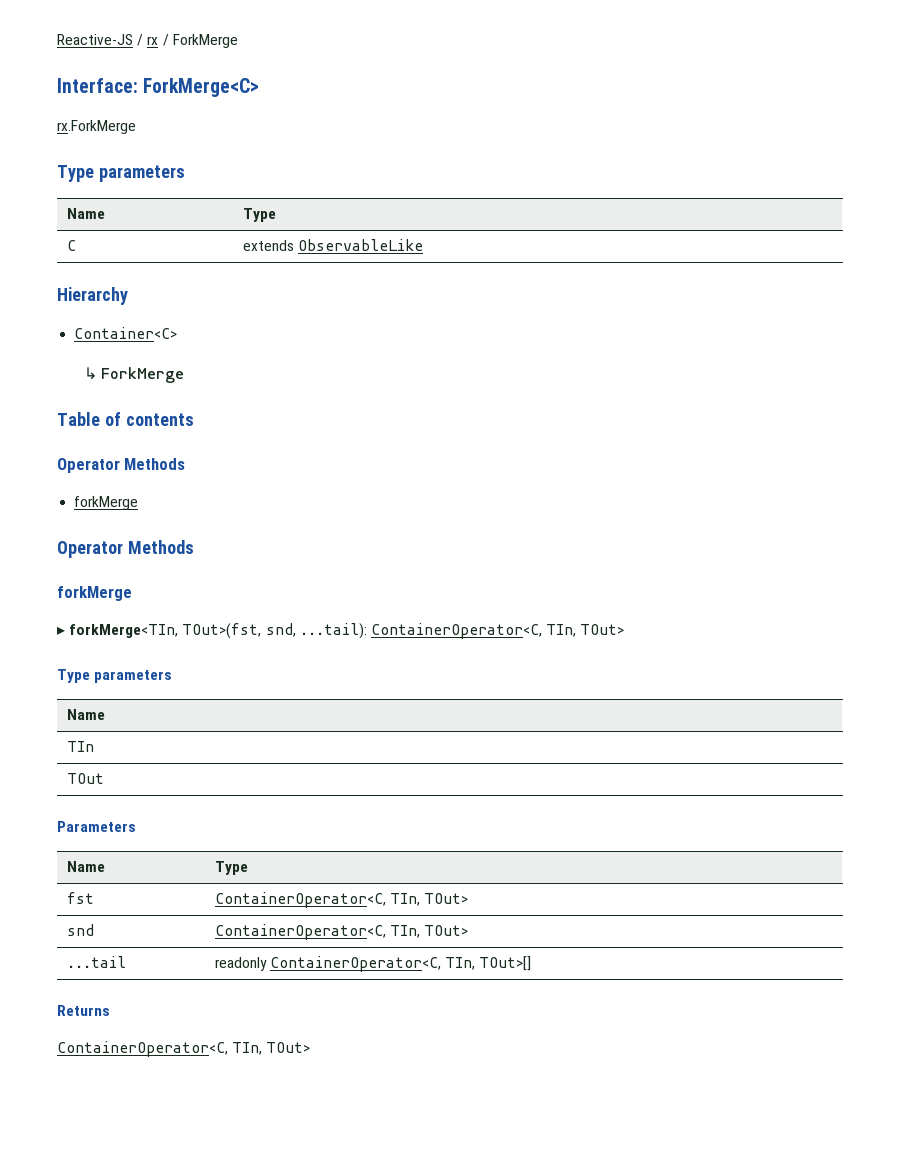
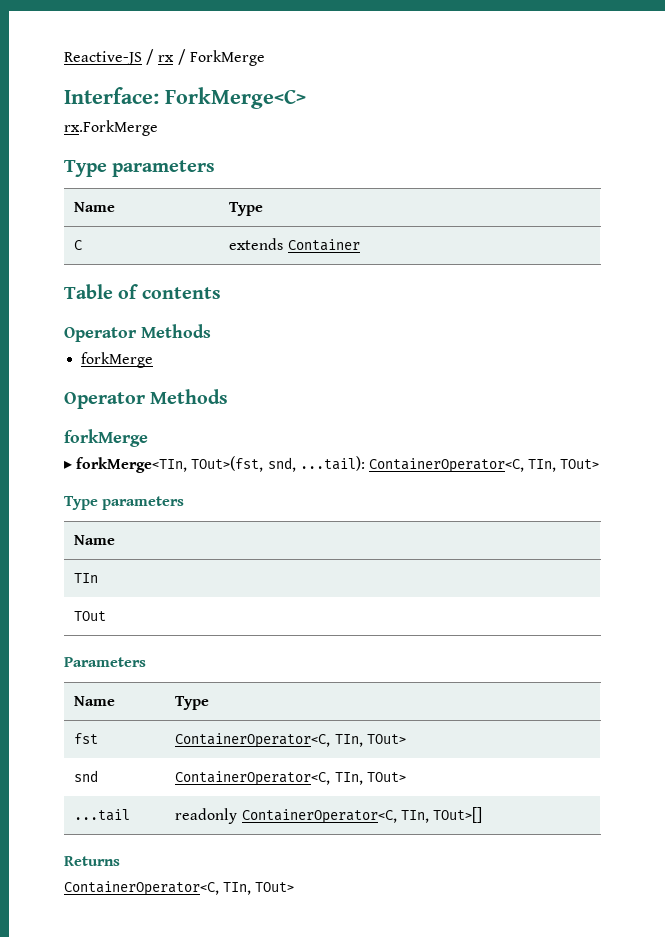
- C | extends ObservableLike
- Hierarchy
- Container<C>
- ↳ ForkMerge
+ C | extends Container

